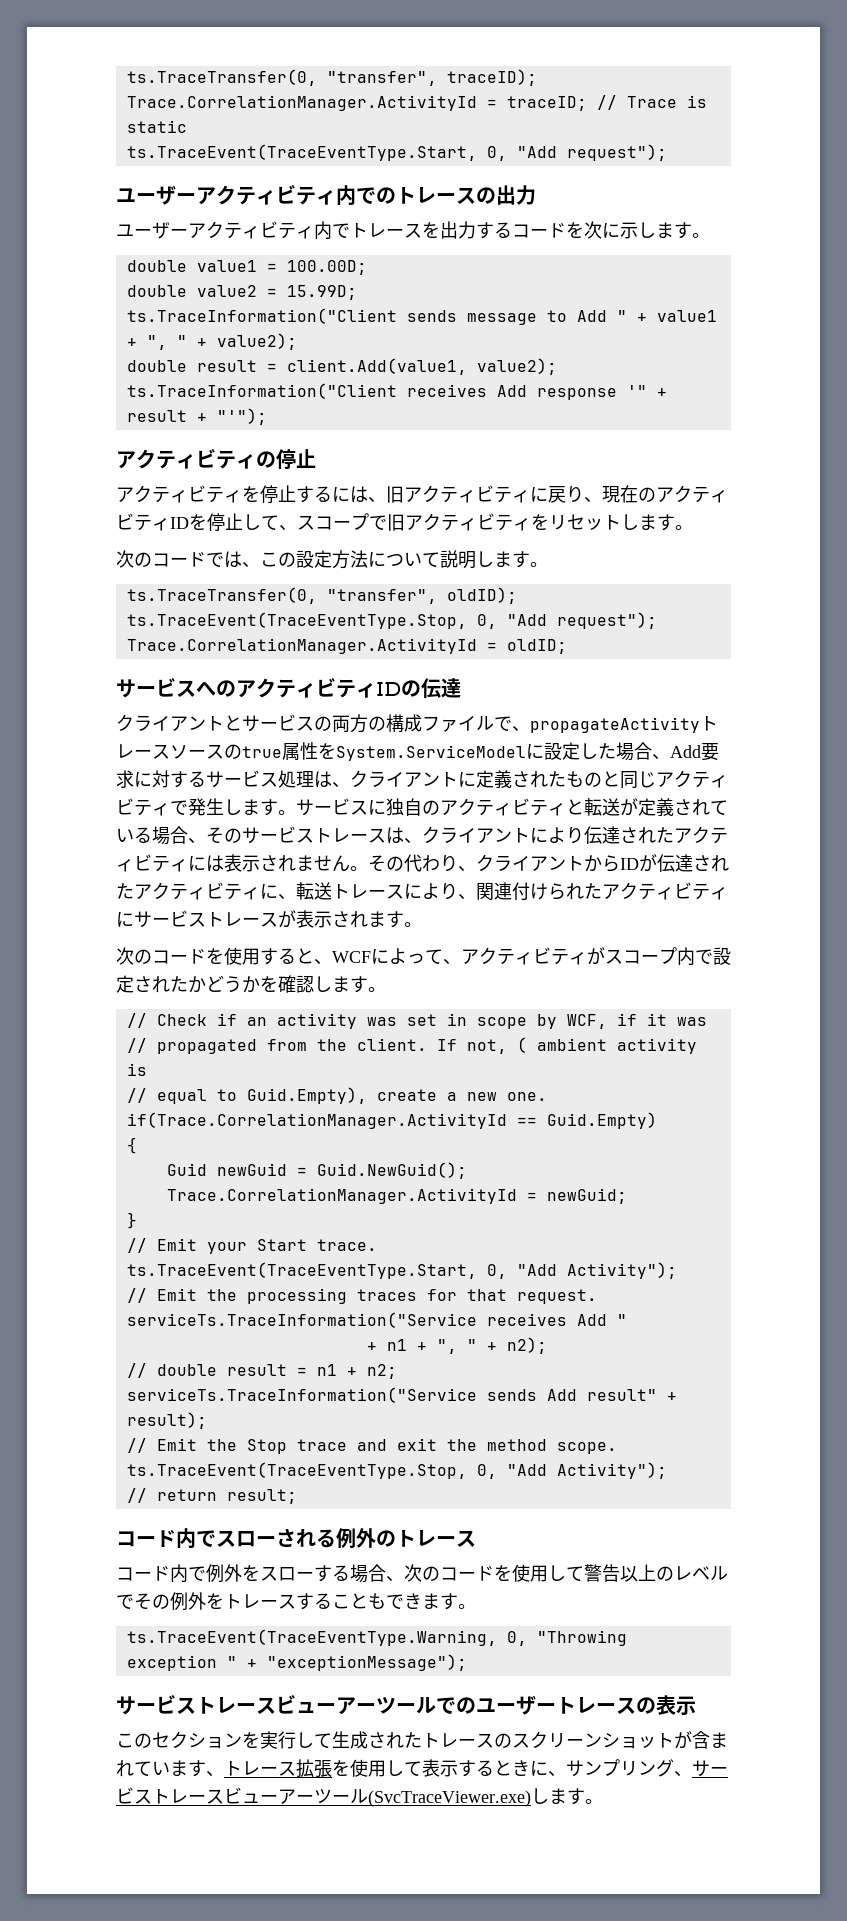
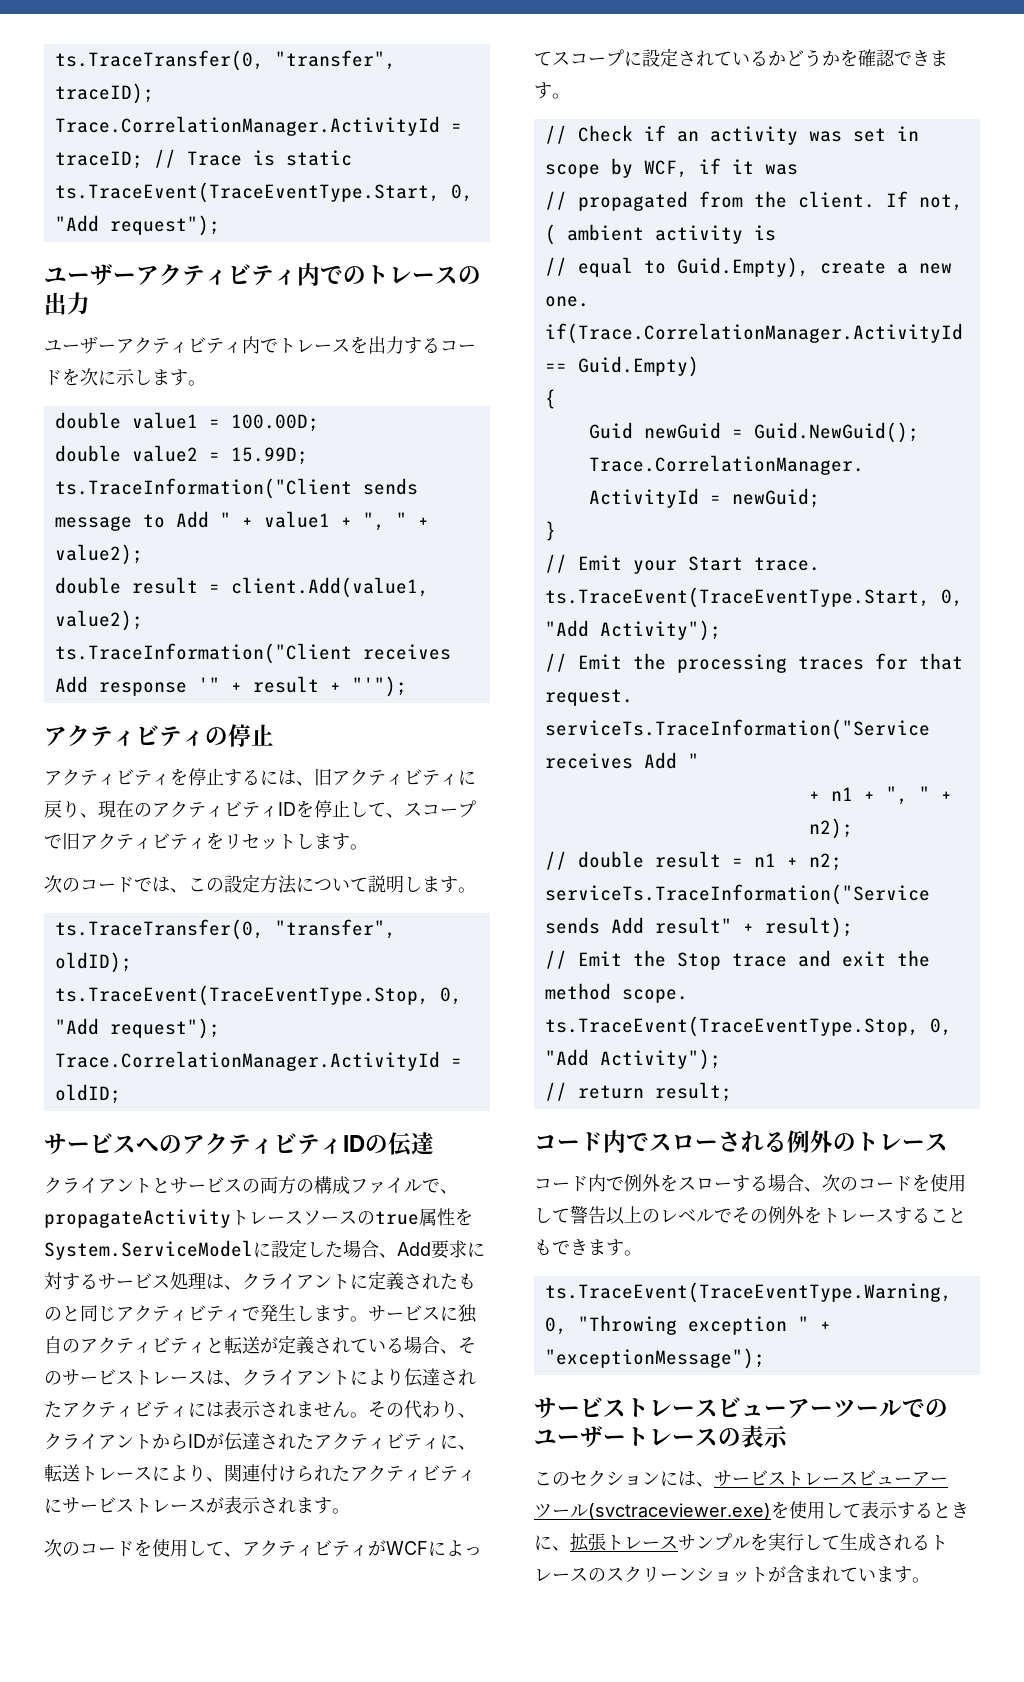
- 次のコードを使用すると、WCFによって、アクティビティがスコープ内で設定されたかどうかを確認します。
+ 次のコードを使用して、アクティビティがWCFによってスコープに設定されているかどうかを確認できます。
- このセクションを実行して生成されたトレースのスクリーンショットが含まれています、トレース拡張を使用して表示するときに、サンプリング、サービストレースビューアーツール(SvcTraceViewer.exe)します。
+ このセクションには、サービストレースビューアーツール(svctraceviewer.exe)を使用して表示するときに、拡張トレースサンプルを実行して生成されるトレースのスクリーンショットが含まれています。

